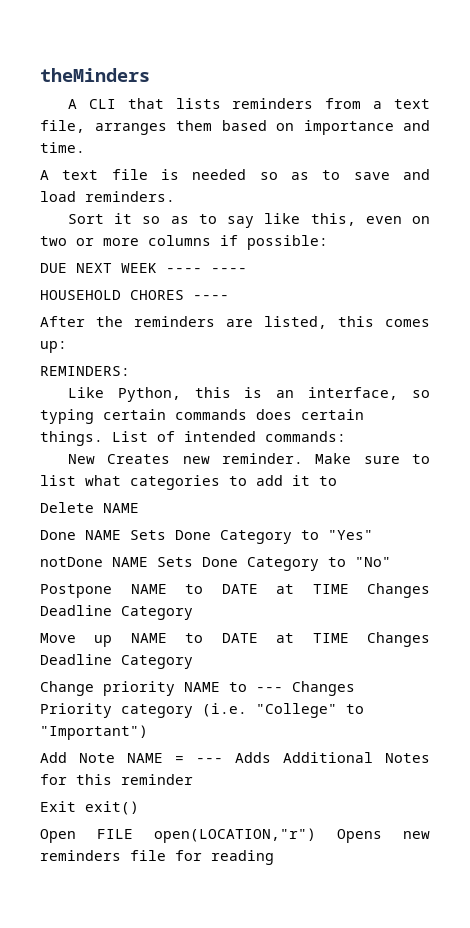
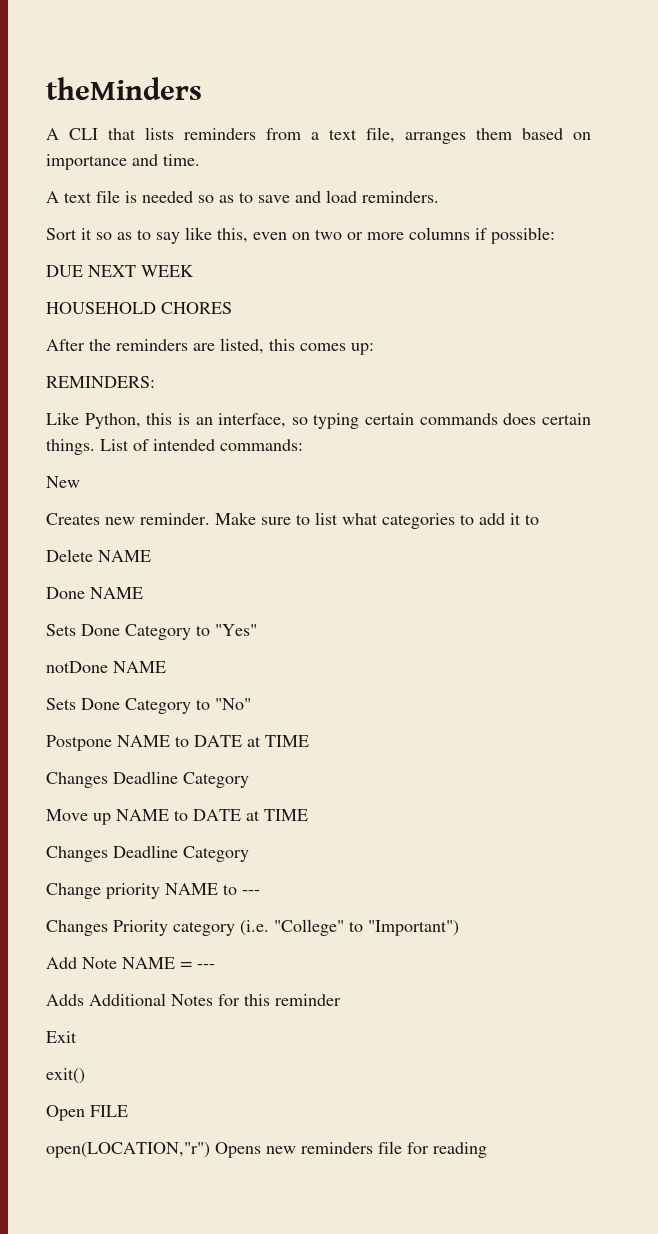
- DUE NEXT WEEK ---- ----
+ DUE NEXT WEEK
- HOUSEHOLD CHORES ----
+ HOUSEHOLD CHORES
- New Creates new reminder.
+ New
+ Creates new reminder.
- Done NAME Sets Done Category to "Yes"
+ Done NAME
+ Sets Done Category to "Yes"
- notDone NAME Sets Done Category to "No"
+ notDone NAME
+ Sets Done Category to "No"
- Postpone NAME to DATE at TIME Changes Deadline Category
+ Postpone NAME to DATE at TIME
+ Changes Deadline Category
- Move up NAME to DATE at TIME Changes Deadline Category
+ Move up NAME to DATE at TIME
+ Changes Deadline Category
- Change priority NAME to --- Changes Priority category (i.e. "College" to "Important")
+ Change priority NAME to ---
+ Changes Priority category (i.e. "College" to "Important")
- Add Note NAME = --- Adds Additional Notes for this reminder
+ Add Note NAME = ---
+ Adds Additional Notes for this reminder
- Exit exit()
+ Exit
+ exit()
- Open FILE open(LOCATION,"r") Opens new reminders file for reading
+ Open FILE
+ open(LOCATION,"r") Opens new reminders file for reading

